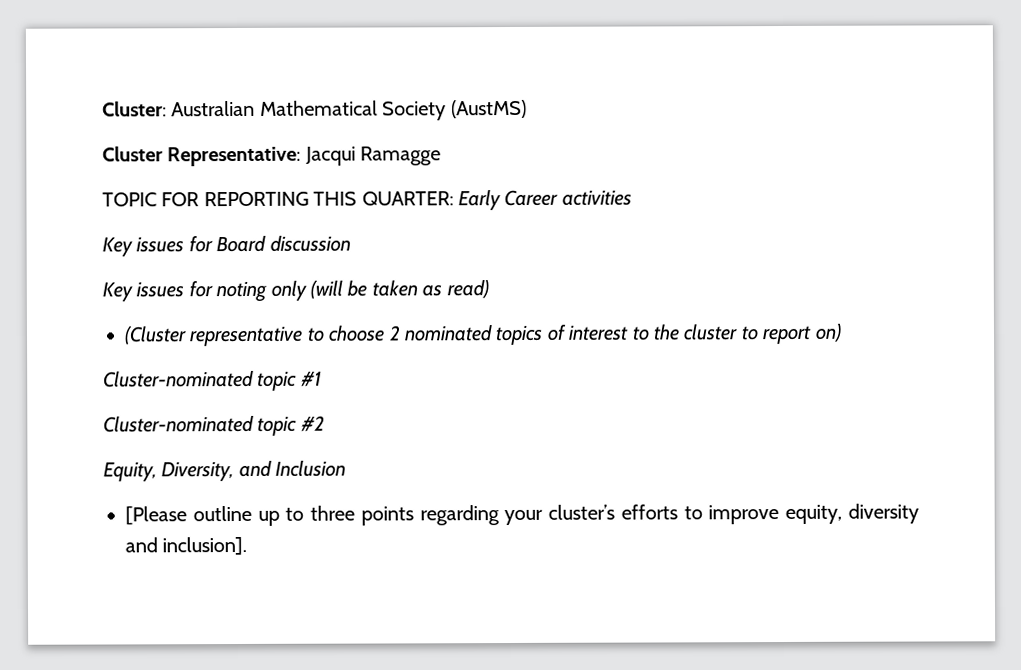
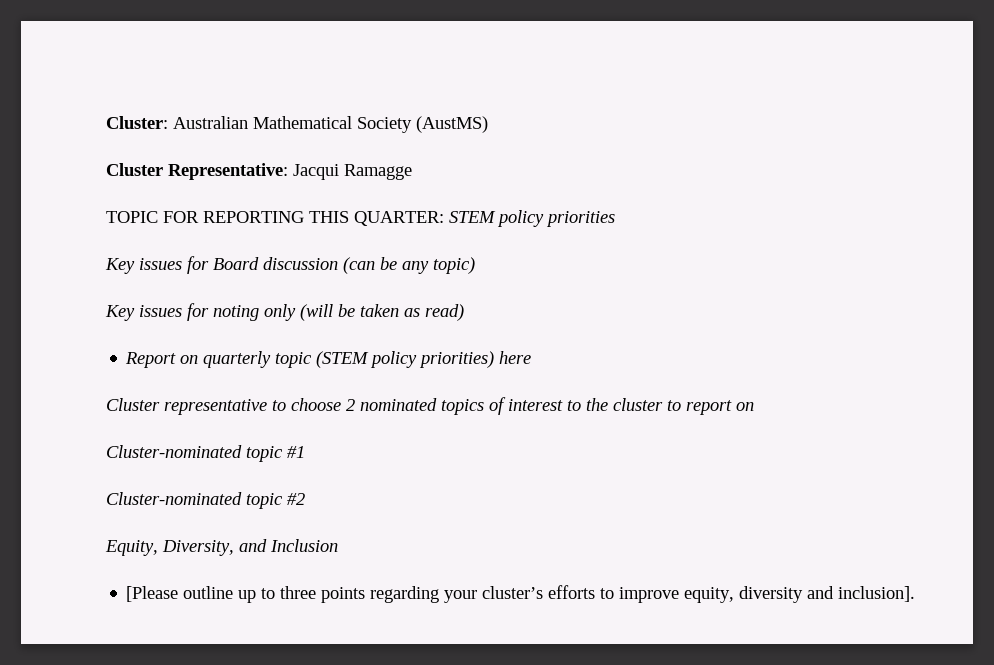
- TOPIC FOR REPORTING THIS QUARTER: Early Career activities
+ TOPIC FOR REPORTING THIS QUARTER: STEM policy priorities
- Key issues for Board discussion
+ Key issues for Board discussion (can be any topic)
- (Cluster representative to choose 2 nominated topics of interest to the cluster to report on)
+ Report on quarterly topic (STEM policy priorities) here
+ Cluster representative to choose 2 nominated topics of interest to the cluster to report on

